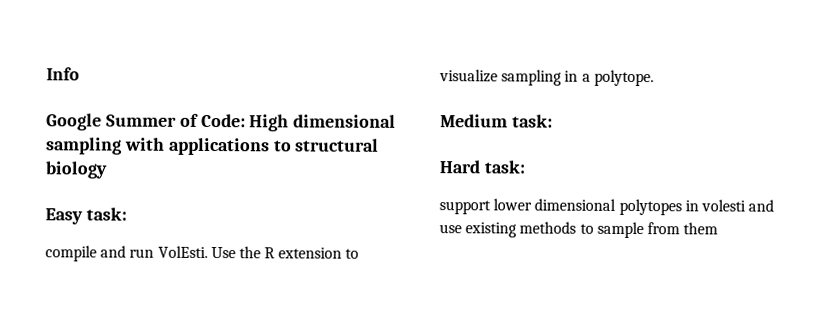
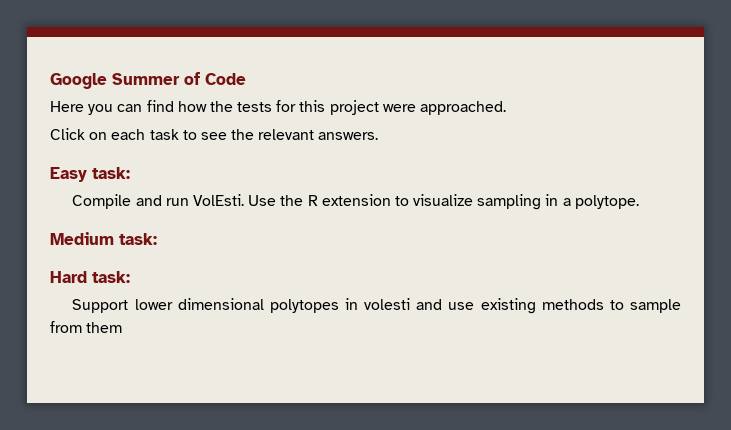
- Info
- Google Summer of Code: High dimensional sampling with applications to structural biology
+ Google Summer of Code
+ Here you can find how the tests for this project were approached.
+ Click on each task to see the relevant answers.
- compile and run VolEsti.
+ Compile and run VolEsti.
- support lower dimensional polytopes in volesti and use existing methods to sample from them
+ Support lower dimensional polytopes in volesti and use existing methods to sample from them

